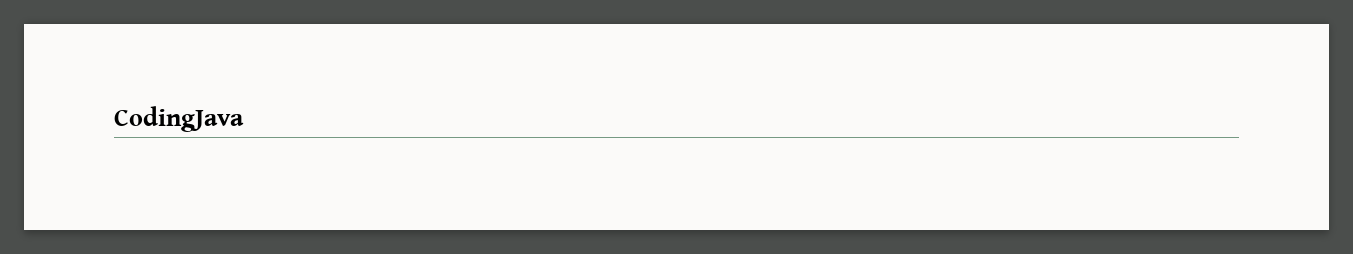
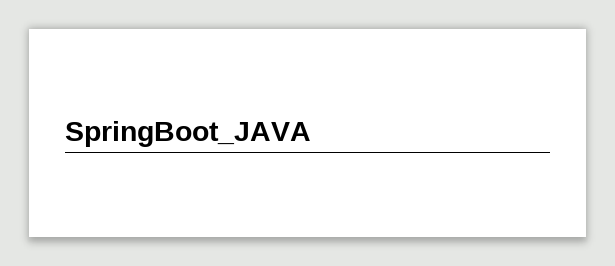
- CodingJava
+ SpringBoot_JAVA

